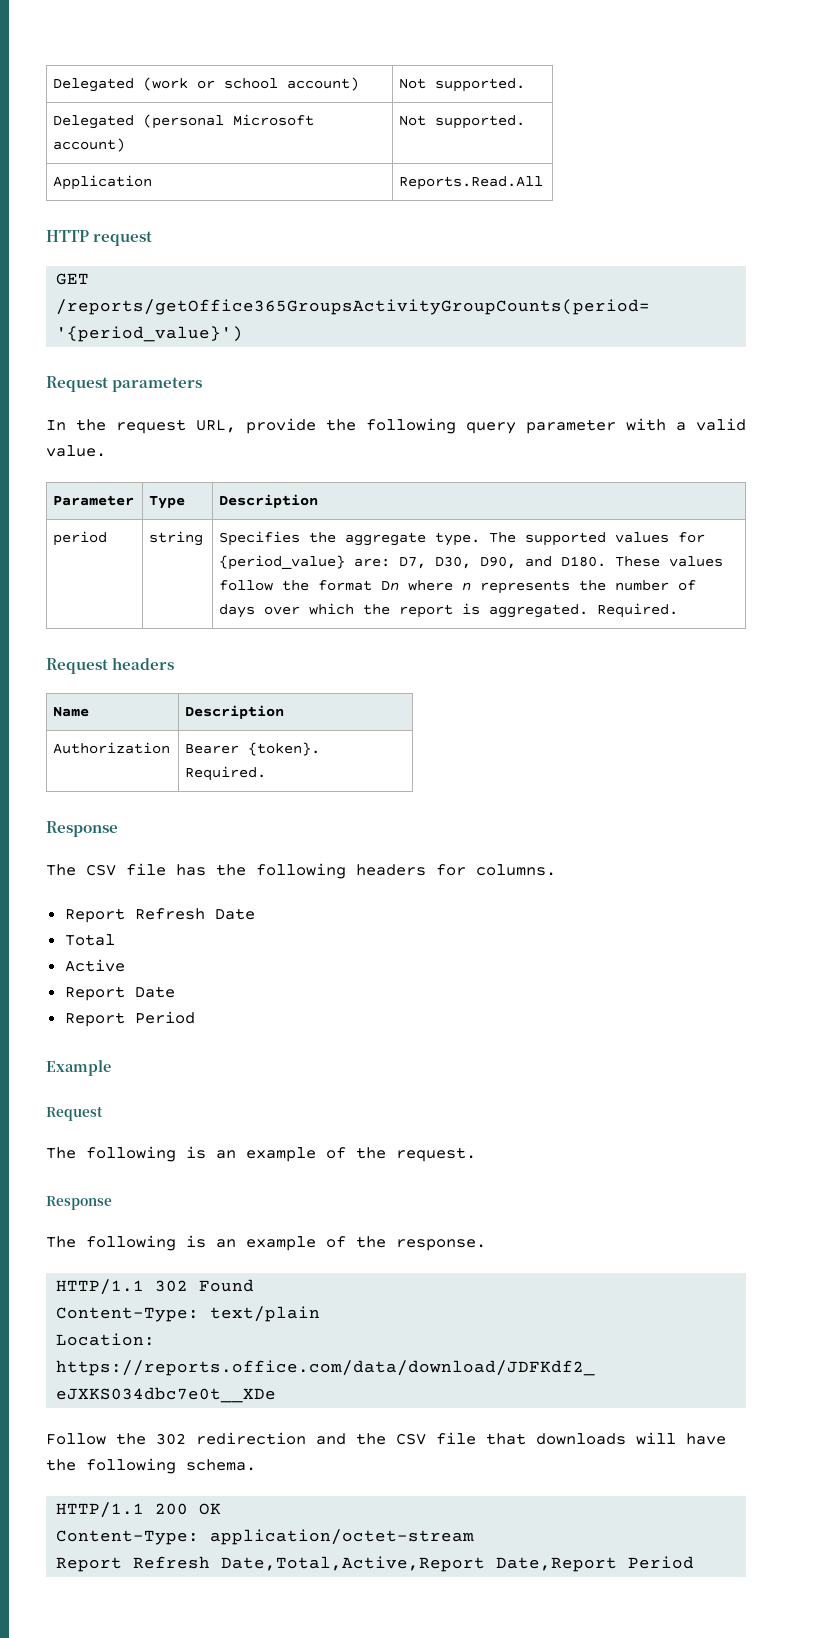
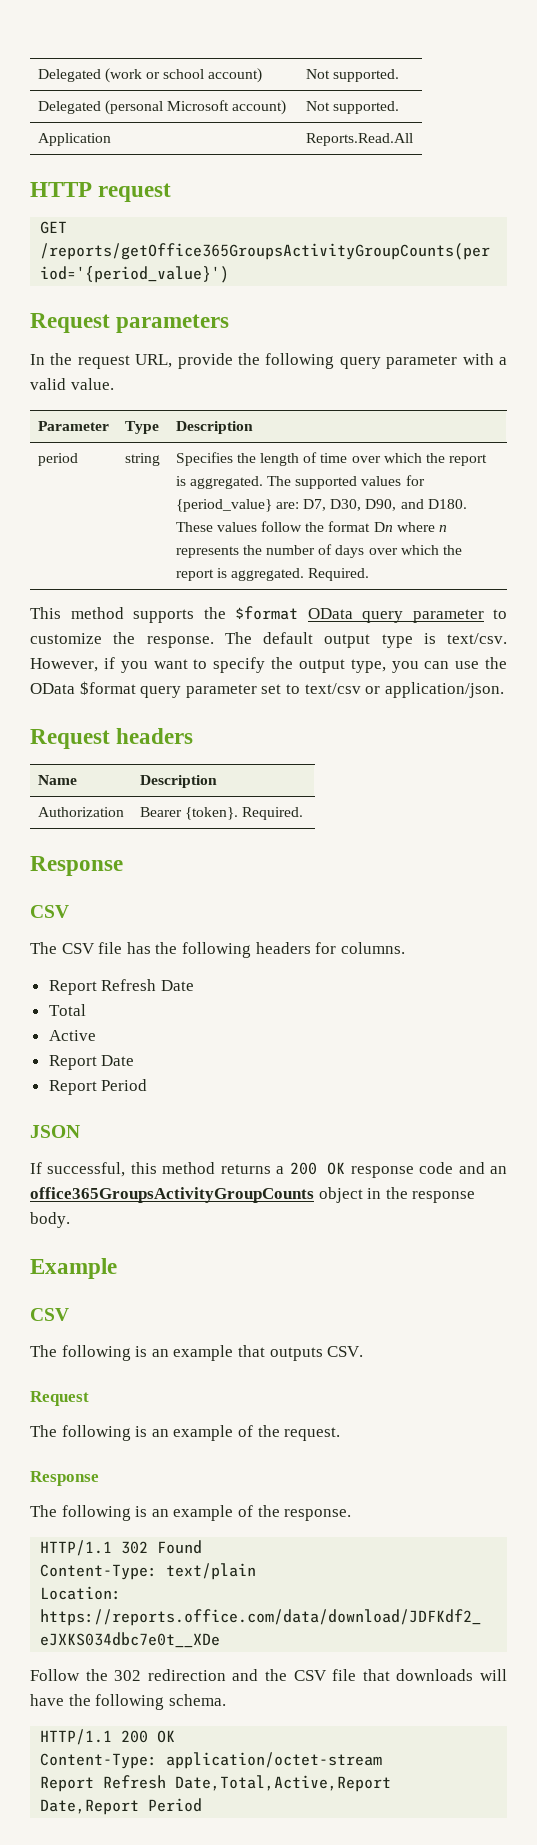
- Specifies the aggregate type.
+ Specifies the length of time over which the report is aggregated.
+ This method supports the $format OData query parameter to customize the response. The default output type is text/csv. However, if you want to specify the output type, you can use the OData $format query parameter set to text/csv or application/json.
  Authorization | Bearer {token}. Required.
  Response
+ CSV
+ JSON
+ If successful, this method returns a 200 OK response code and an office365GroupsActivityGroupCounts object in the response body.
  Example
+ CSV
+ The following is an example that outputs CSV.

